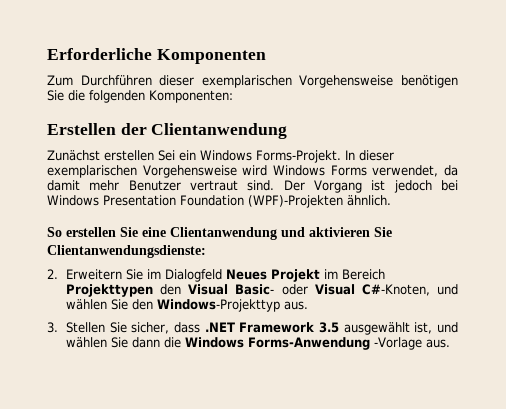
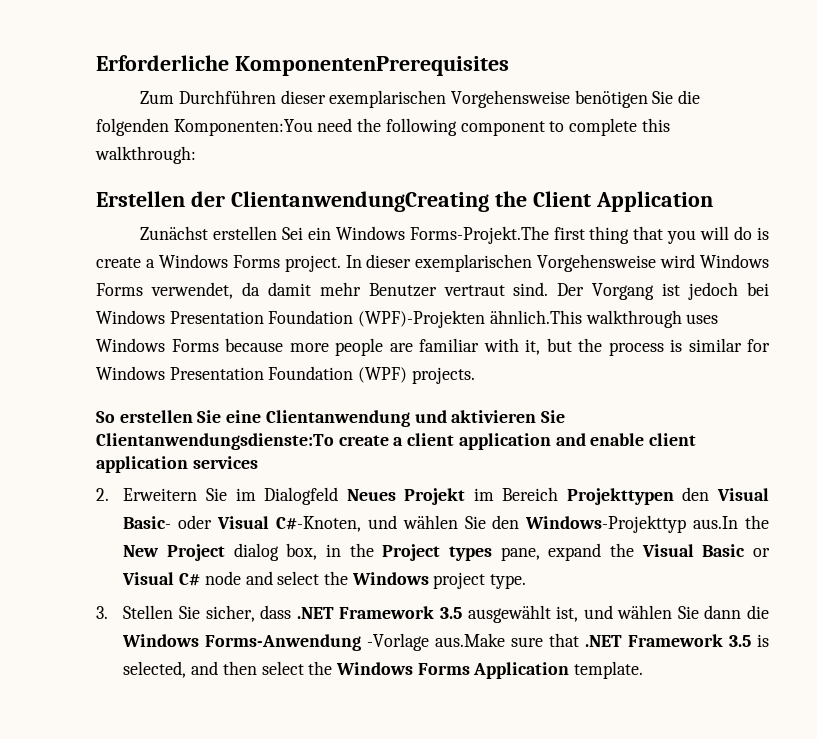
- Erforderliche Komponenten
+ Erforderliche KomponentenPrerequisites
- Zum Durchführen dieser exemplarischen Vorgehensweise benötigen Sie die folgenden Komponenten:
- Erstellen der Clientanwendung
+ Zum Durchführen dieser exemplarischen Vorgehensweise benötigen Sie die folgenden Komponenten:You need the following component to complete this walkthrough:
+ Erstellen der ClientanwendungCreating the Client Application
- Zunächst erstellen Sei ein Windows Forms-Projekt.
+ Zunächst erstellen Sei ein Windows Forms-Projekt.The first thing that you will do is create a Windows Forms project.
- Der Vorgang ist jedoch bei Windows Presentation Foundation (WPF)-Projekten ähnlich.
+ Der Vorgang ist jedoch bei Windows Presentation Foundation (WPF)-Projekten ähnlich.This walkthrough uses Windows Forms because more people are familiar with it, but the process is similar for Windows Presentation Foundation (WPF) projects.
- So erstellen Sie eine Clientanwendung und aktivieren Sie Clientanwendungsdienste:
+ So erstellen Sie eine Clientanwendung und aktivieren Sie Clientanwendungsdienste:To create a client application and enable client application services
- 2. Erweitern Sie im Dialogfeld Neues Projekt im Bereich Projekttypen den Visual Basic- oder Visual C#-Knoten, und wählen Sie den Windows-Projekttyp aus.
+ 2. Erweitern Sie im Dialogfeld Neues Projekt im Bereich Projekttypen den Visual Basic- oder Visual C#-Knoten, und wählen Sie den Windows-Projekttyp aus.In the New Project dialog box, in the Project types pane, expand the Visual Basic or Visual C# node and select the Windows project type.
- 3. Stellen Sie sicher, dass .NET Framework 3.5 ausgewählt ist, und wählen Sie dann die Windows Forms-Anwendung -Vorlage aus.
+ 3. Stellen Sie sicher, dass .NET Framework 3.5 ausgewählt ist, und wählen Sie dann die Windows Forms-Anwendung -Vorlage aus.Make sure that .NET Framework 3.5 is selected, and then select the Windows Forms Application template.

